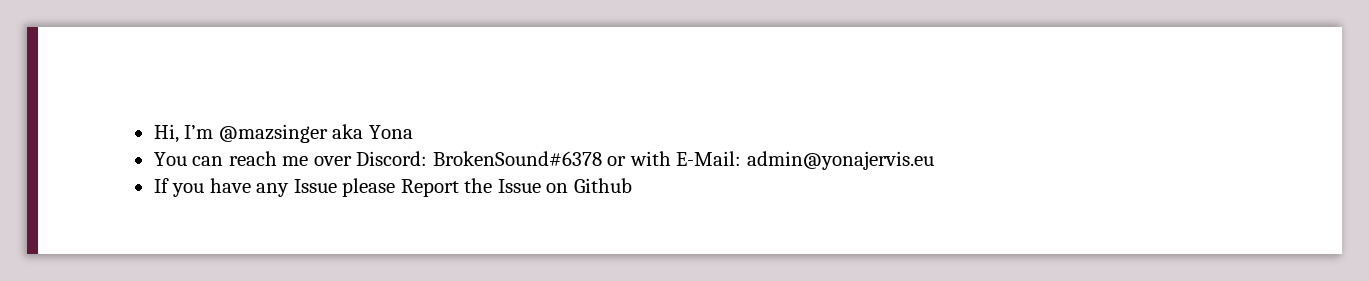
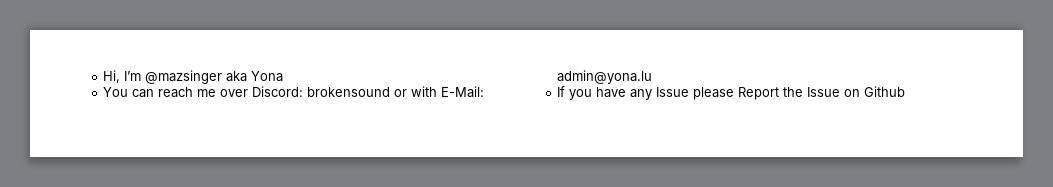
- You can reach me over Discord: BrokenSound#6378 or with E-Mail: admin@yonajervis.eu
+ You can reach me over Discord: brokensound or with E-Mail: admin@yona.lu

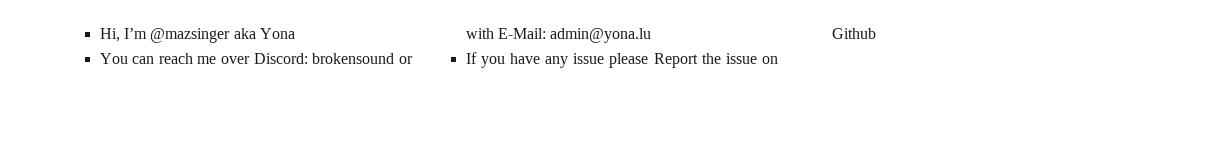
- If you have any Issue please Report the Issue on Github
+ If you have any issue please Report the issue on Github

